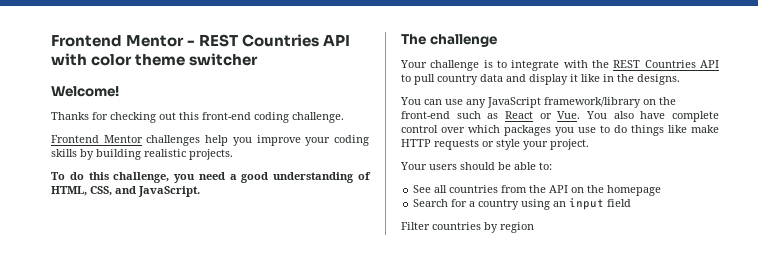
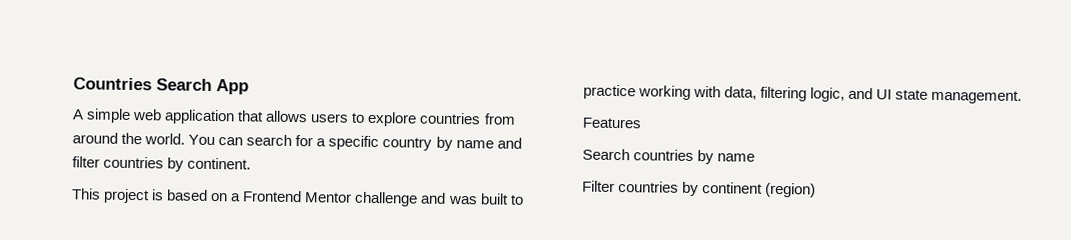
- Frontend Mentor - REST Countries API with color theme switcher
- Welcome!
- Thanks for checking out this front-end coding challenge.
- Frontend Mentor challenges help you improve your coding skills by building realistic projects.
- To do this challenge, you need a good understanding of HTML, CSS, and JavaScript.
- The challenge
- Your challenge is to integrate with the REST Countries API to pull country data and display it like in the designs.
- You can use any JavaScript framework/library on the front-end such as React or Vue. You also have complete control over which packages you use to do things like make HTTP requests or style your project.
- Your users should be able to:
- See all countries from the API on the homepage
- Search for a country using an input field
+ Countries Search App
+ A simple web application that allows users to explore countries from around the world. You can search for a specific country by name and filter countries by continent.
+ This project is based on a Frontend Mentor challenge and was built to practice working with data, filtering logic, and UI state management.
+ Features
+ Search countries by name
- Filter countries by region
+ Filter countries by continent (region)

